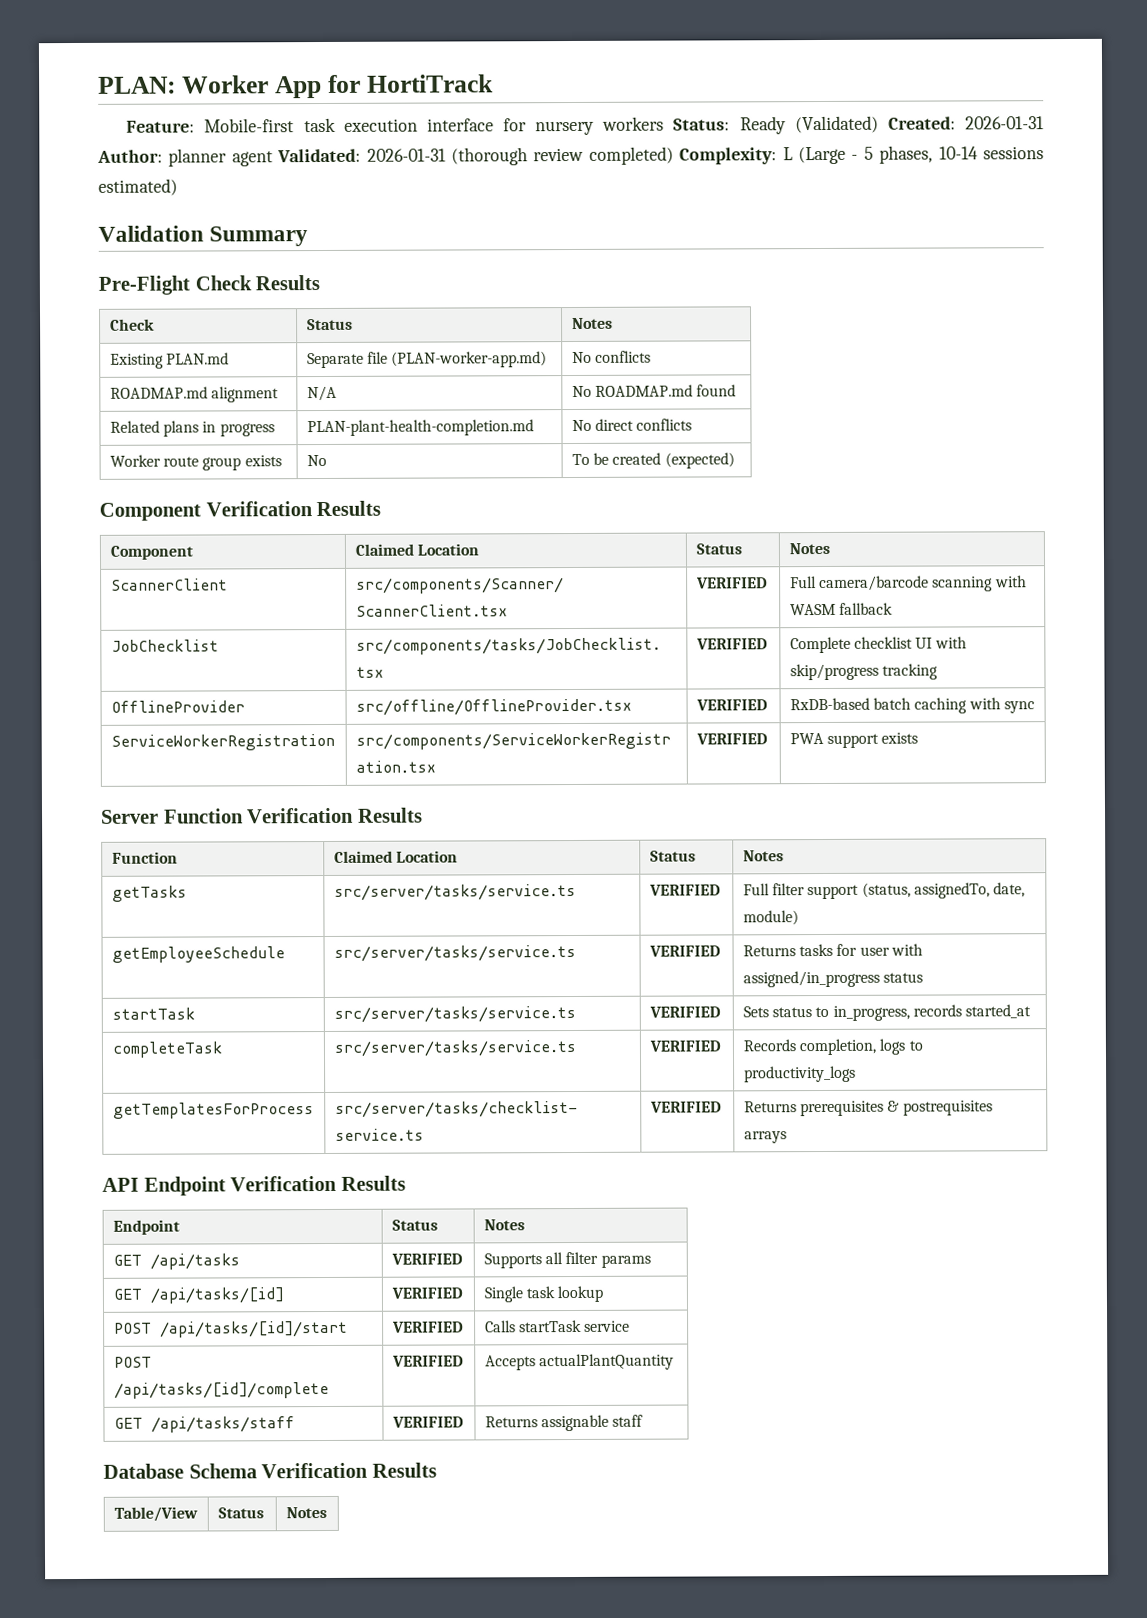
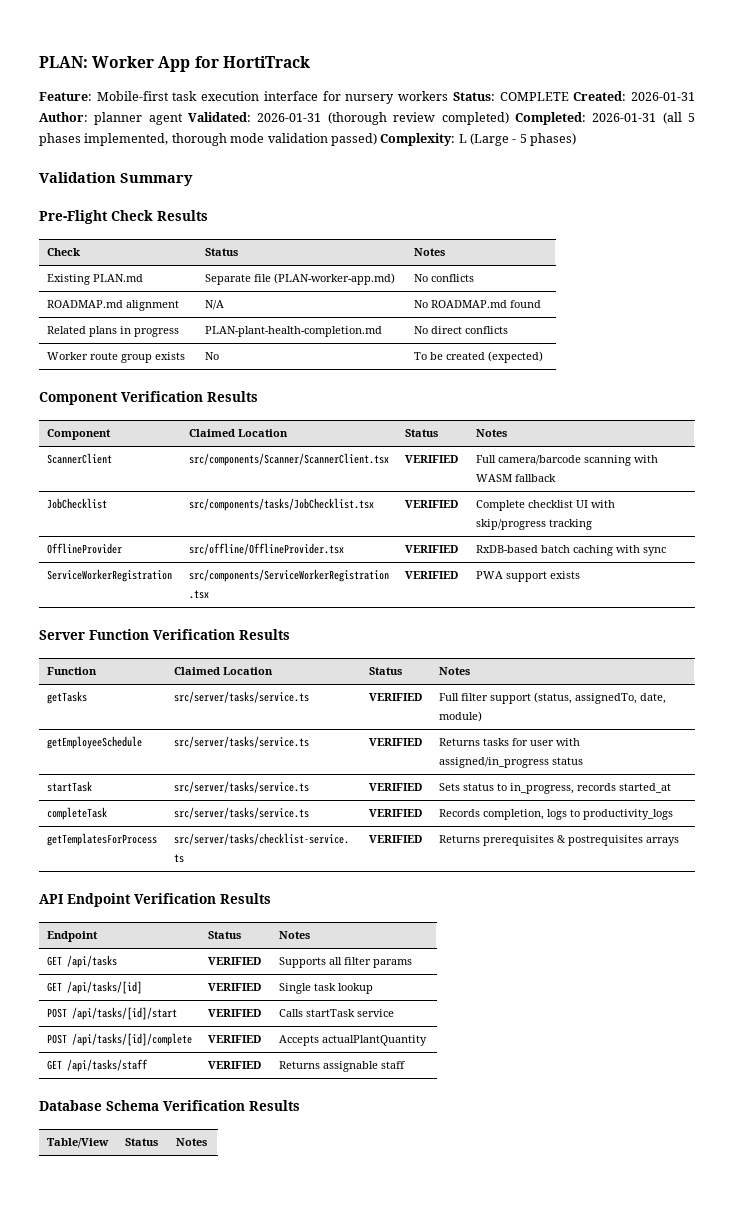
- Feature: Mobile-first task execution interface for nursery workers Status: Ready (Validated) Created: 2026-01-31 Author: planner agent Validated: 2026-01-31 (thorough review completed) Complexity: L (Large - 5 phases, 10-14 sessions estimated)
+ Feature: Mobile-first task execution interface for nursery workers Status: COMPLETE Created: 2026-01-31 Author: planner agent Validated: 2026-01-31 (thorough review completed) Completed: 2026-01-31 (all 5 phases implemented, thorough mode validation passed) Complexity: L (Large - 5 phases)

